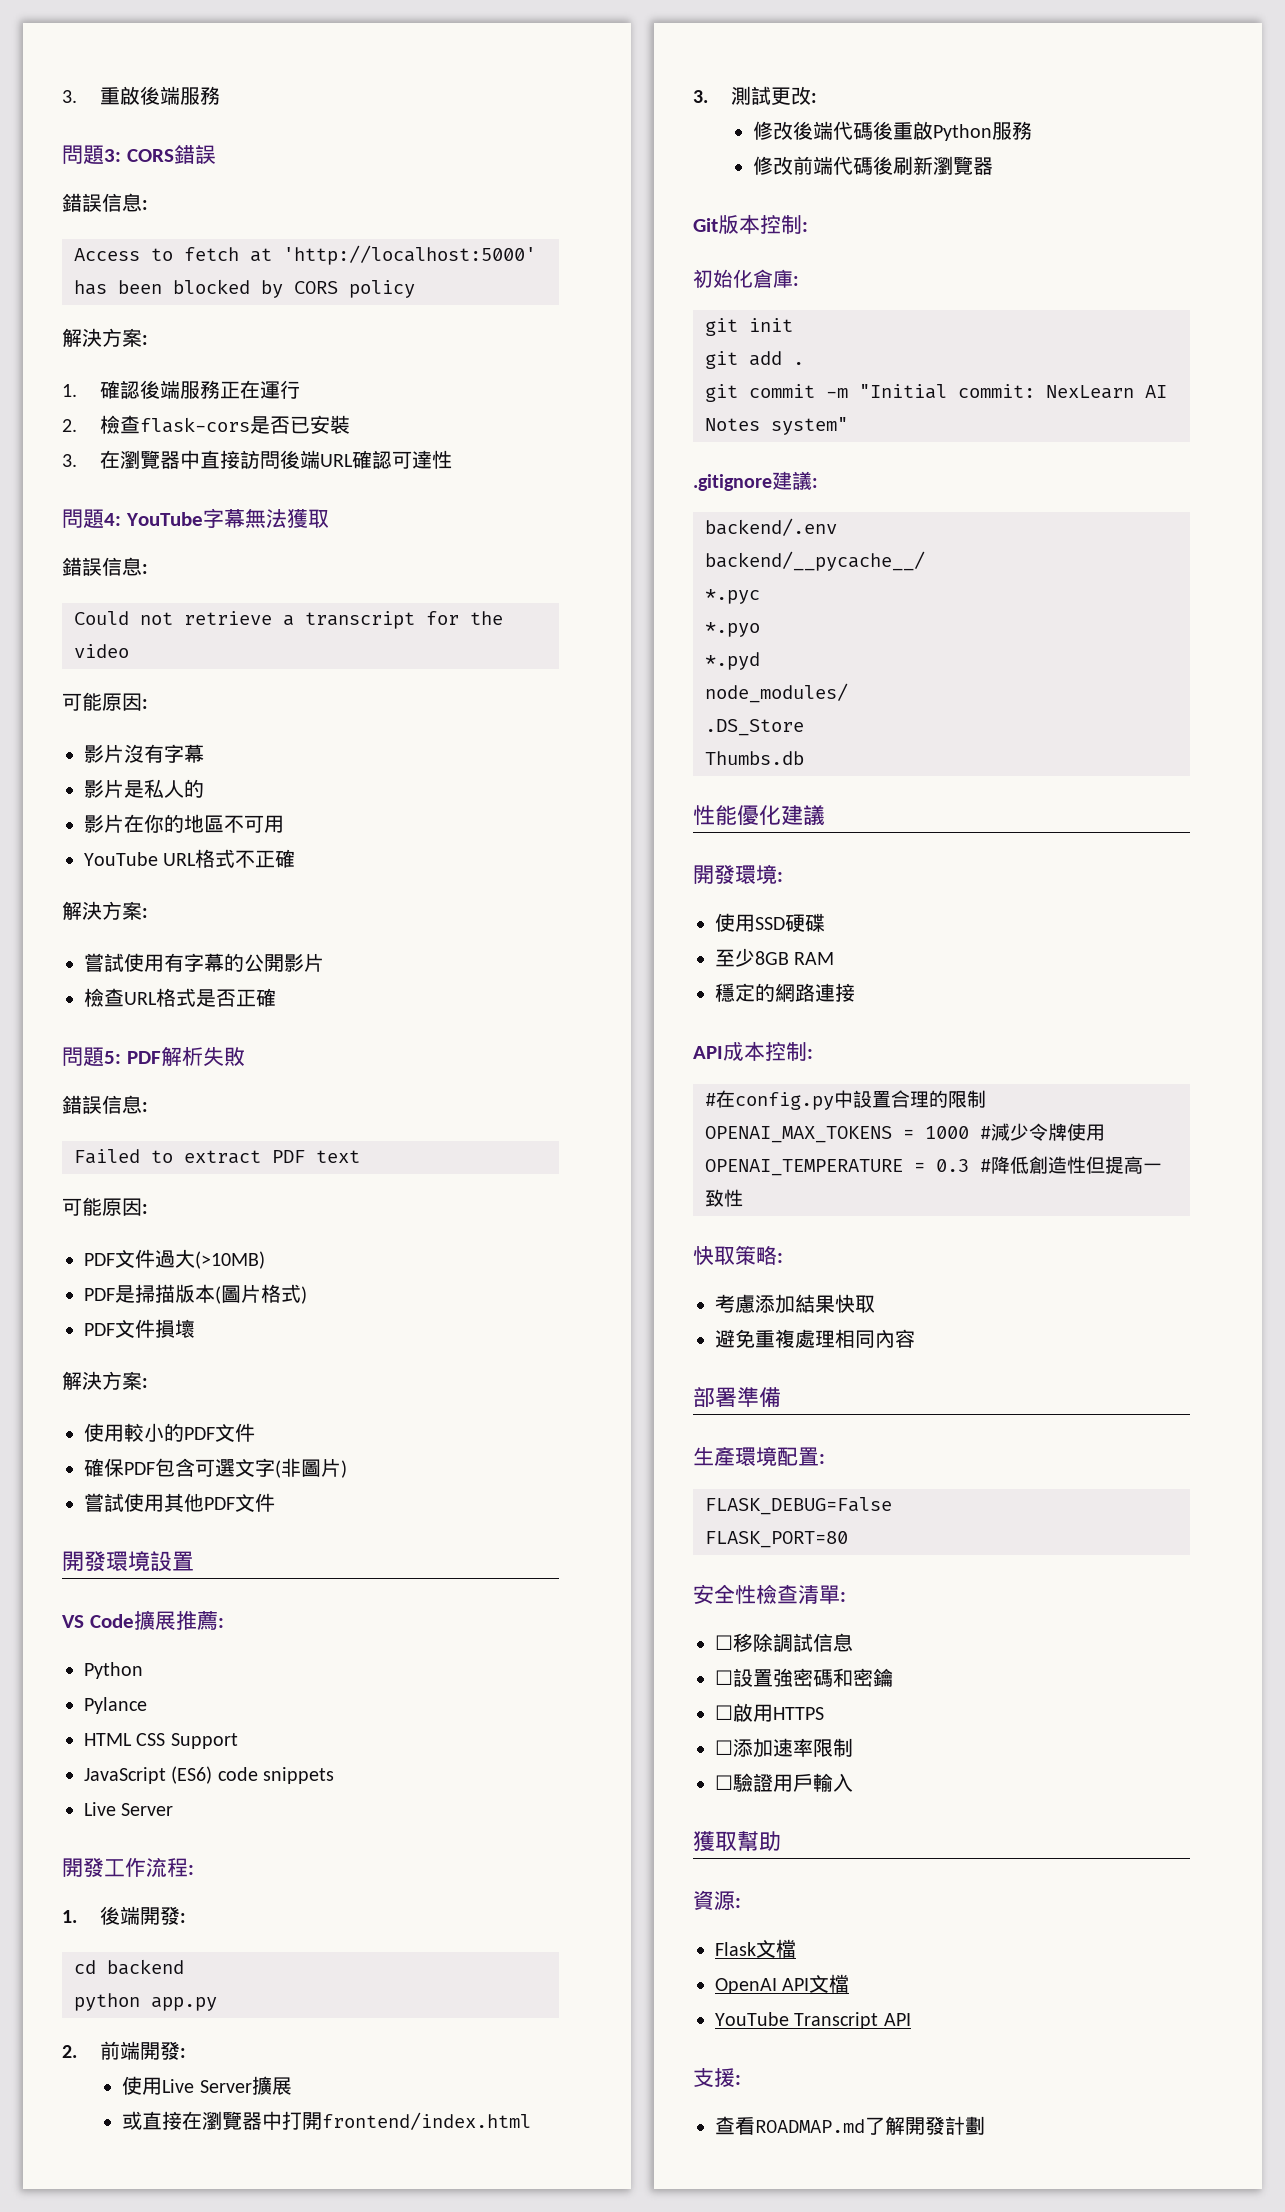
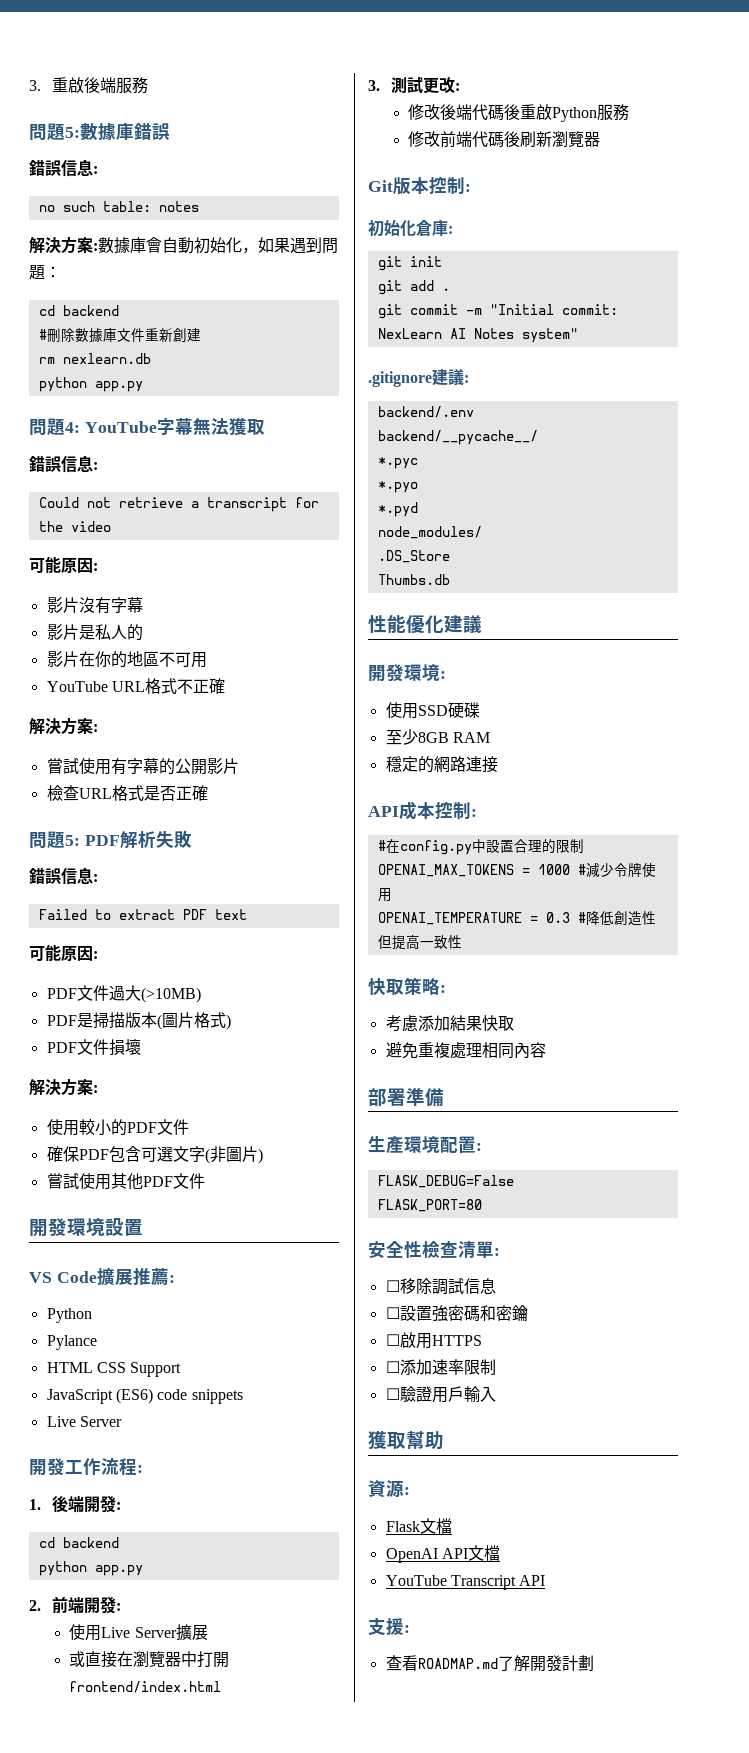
- 問題3: CORS錯誤
+ 問題5:數據庫錯誤
- Access to fetch at 'http://localhost:5000' has been blocked by CORS policy
- 解決方案:
- 1.確認後端服務正在運行
- 2.檢查flask-cors是否已安裝
- 3.在瀏覽器中直接訪問後端URL確認可達性
+ no such table: notes
+ 解決方案:數據庫會自動初始化，如果遇到問題：
+ cd backend
+ #刪除數據庫文件重新創建
+ rm nexlearn.db
+ python app.py

